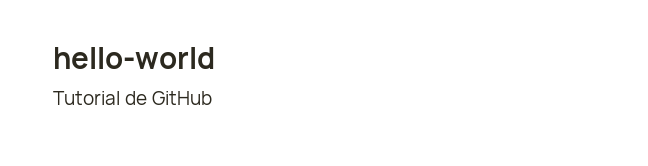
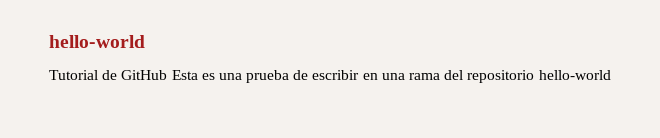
- Tutorial de GitHub
+ Tutorial de GitHub Esta es una prueba de escribir en una rama del repositorio hello-world

